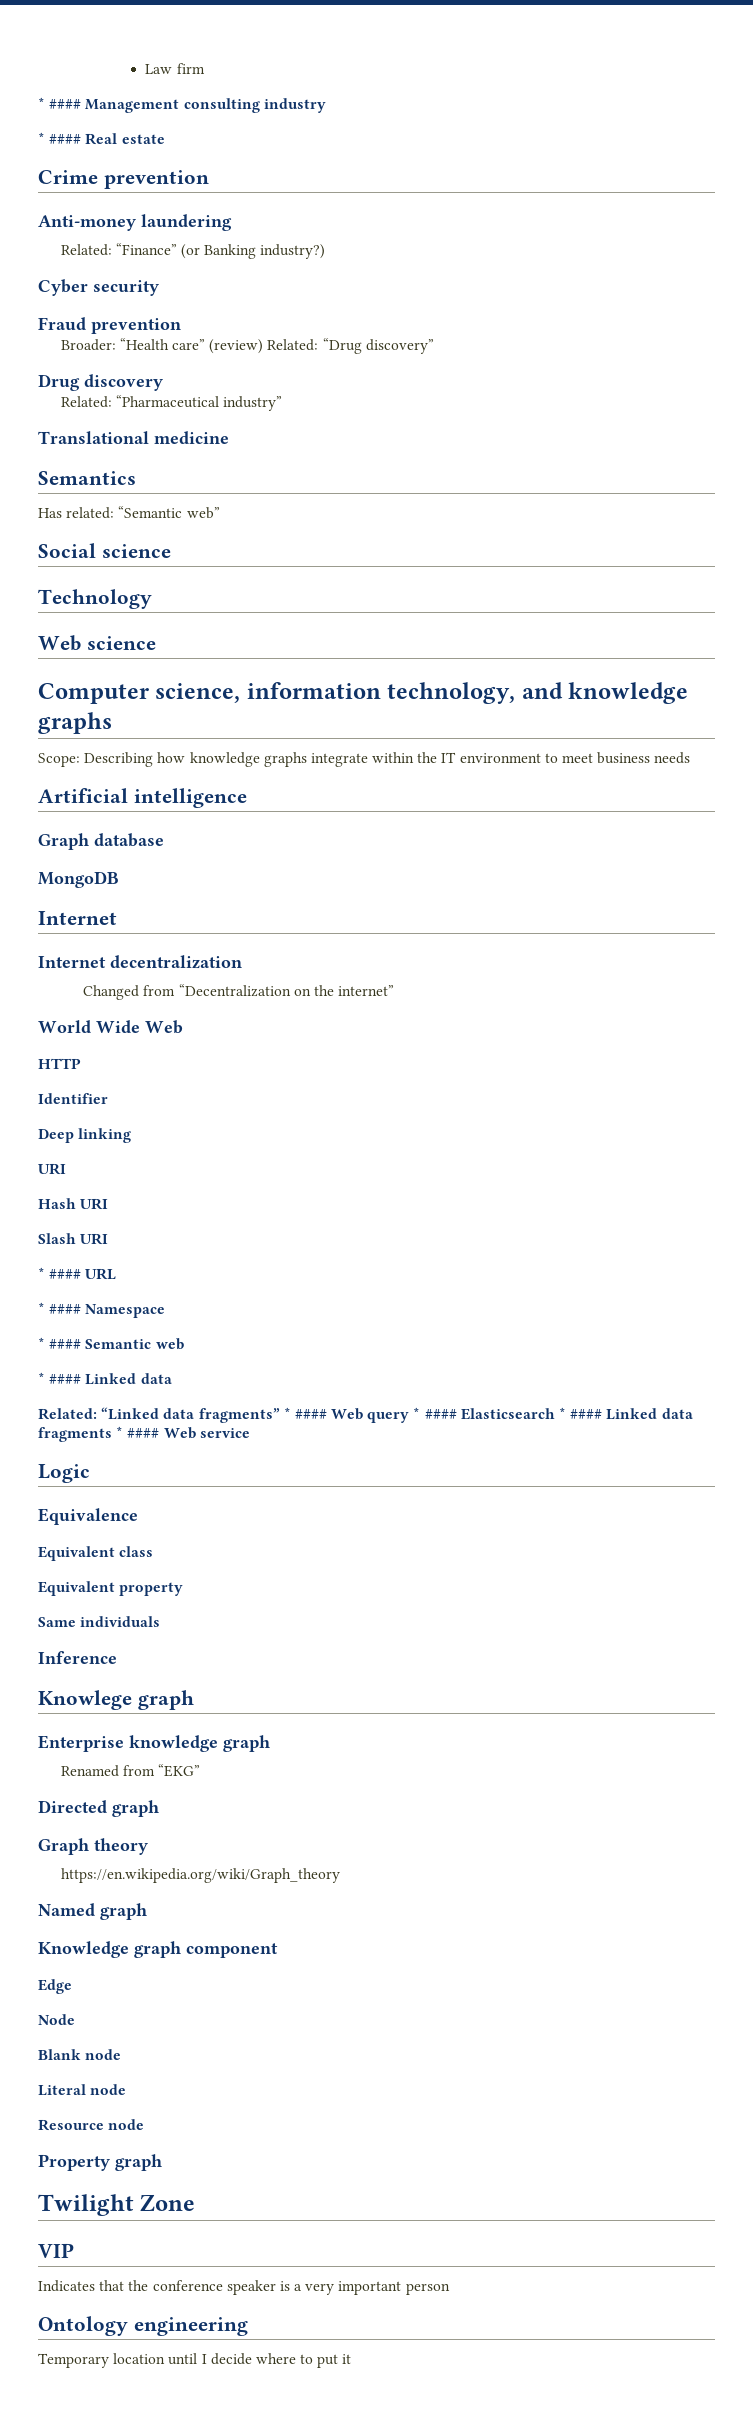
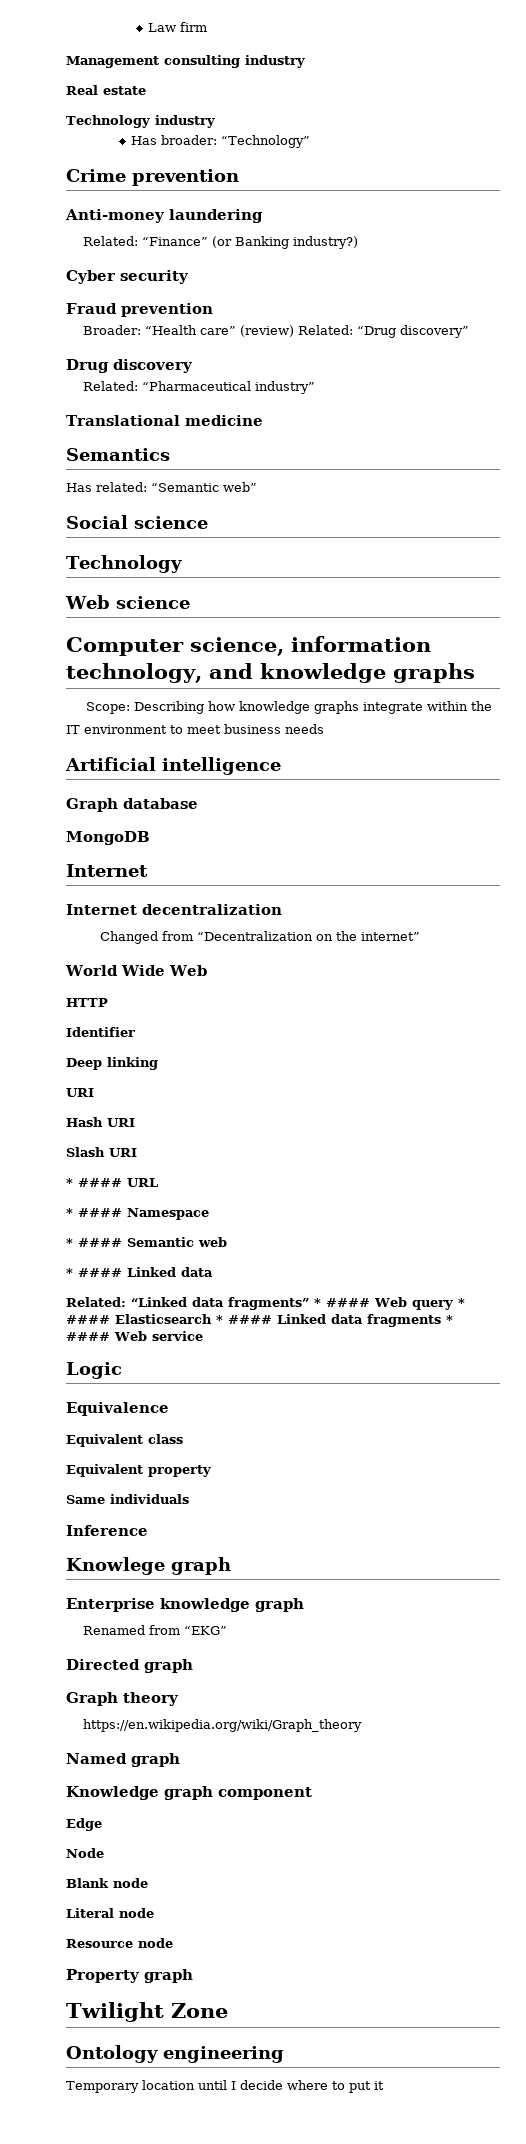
- * #### Management consulting industry
+ Management consulting industry
- * #### Real estate
+ Real estate
+ Technology industry
+ Has broader: “Technology”
- VIP
- Indicates that the conference speaker is a very important person

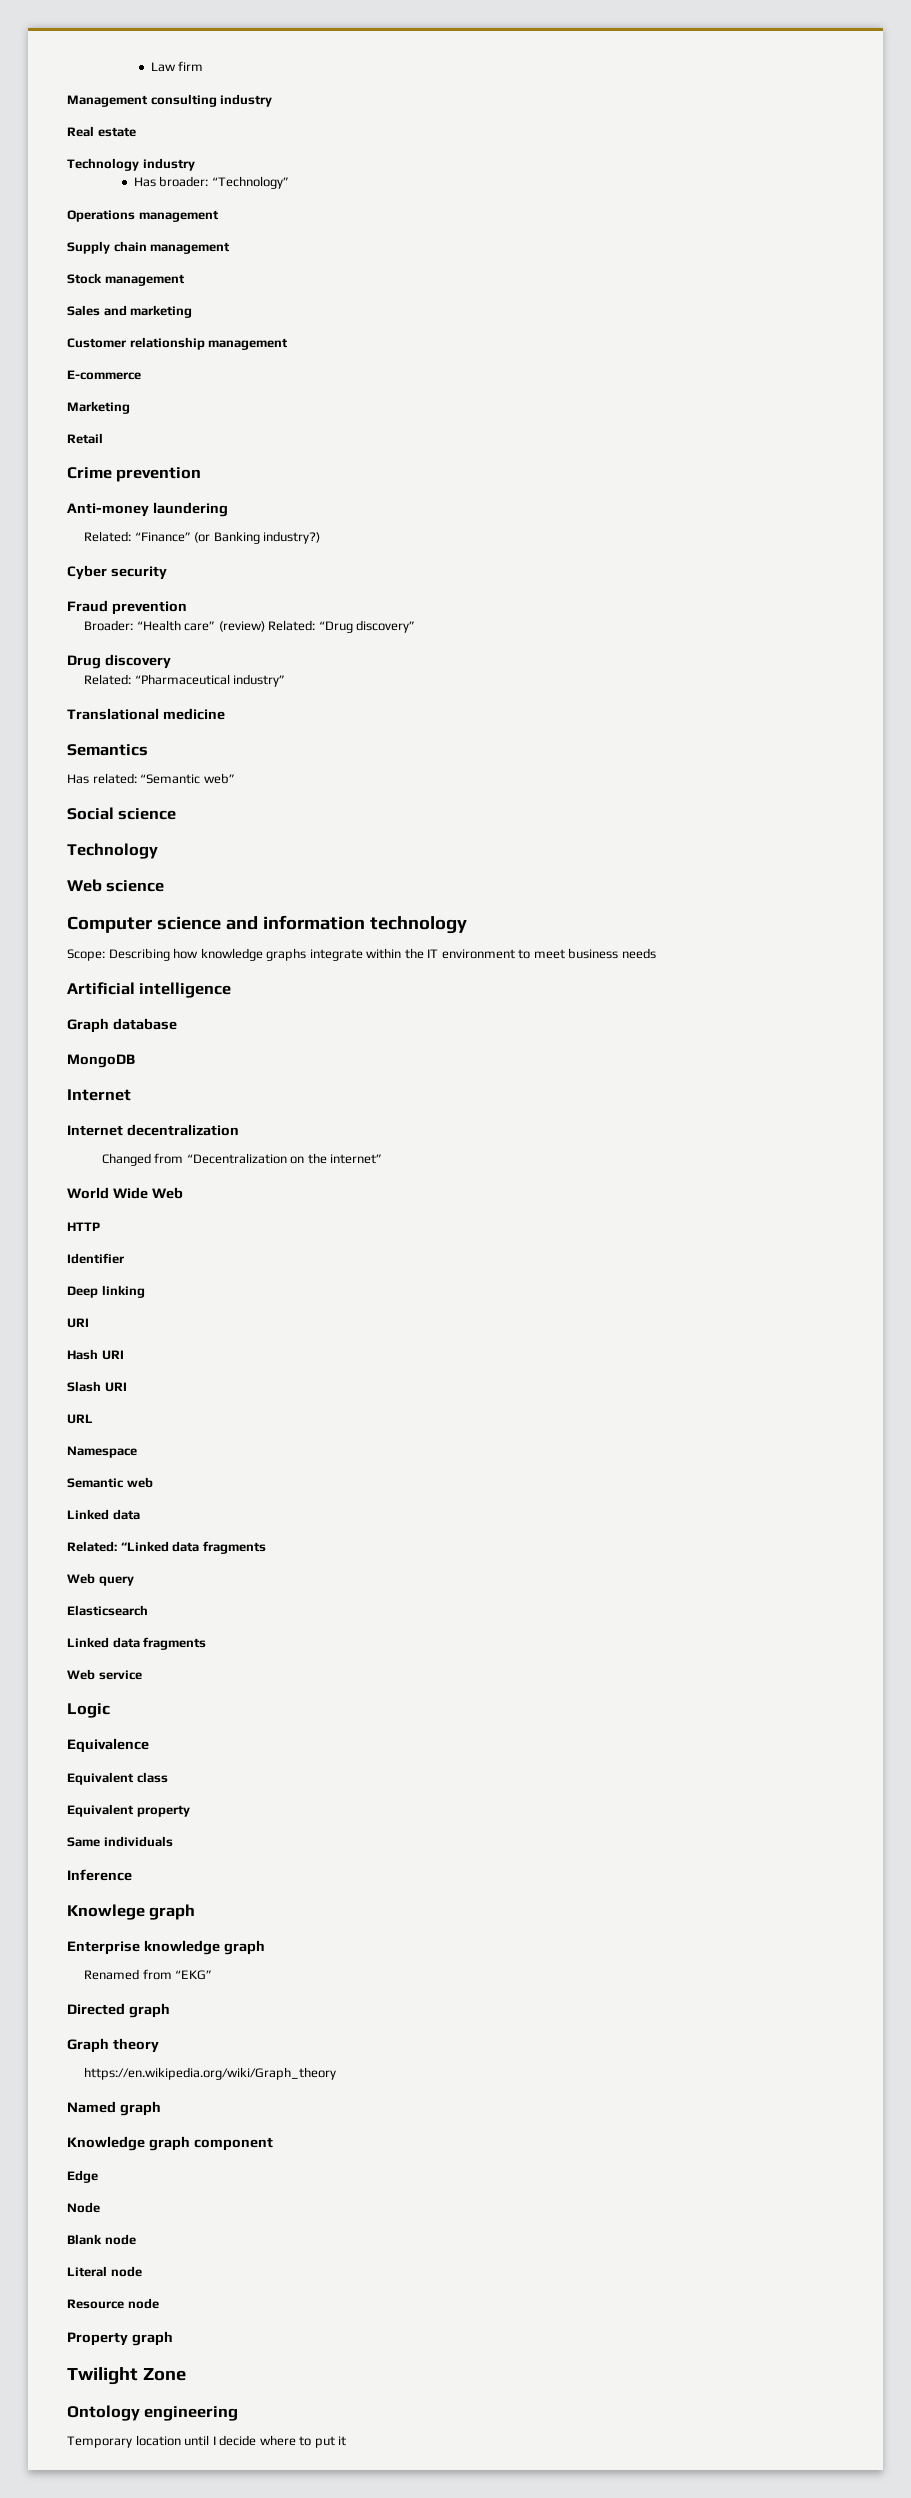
+ Operations management
+ Supply chain management
+ Stock management
+ Sales and marketing
+ Customer relationship management
+ E-commerce
+ Marketing
+ Retail
- Computer science, information technology, and knowledge graphs
+ Computer science and information technology
- * #### URL
+ URL
- * #### Namespace
+ Namespace
- * #### Semantic web
- * #### Linked data
+ Semantic web
+ Linked data
- Related: “Linked data fragments” * #### Web query * #### Elasticsearch * #### Linked data fragments * #### Web service
+ Related: “Linked data fragments
+ Web query
+ Elasticsearch
+ Linked data fragments
+ Web service

